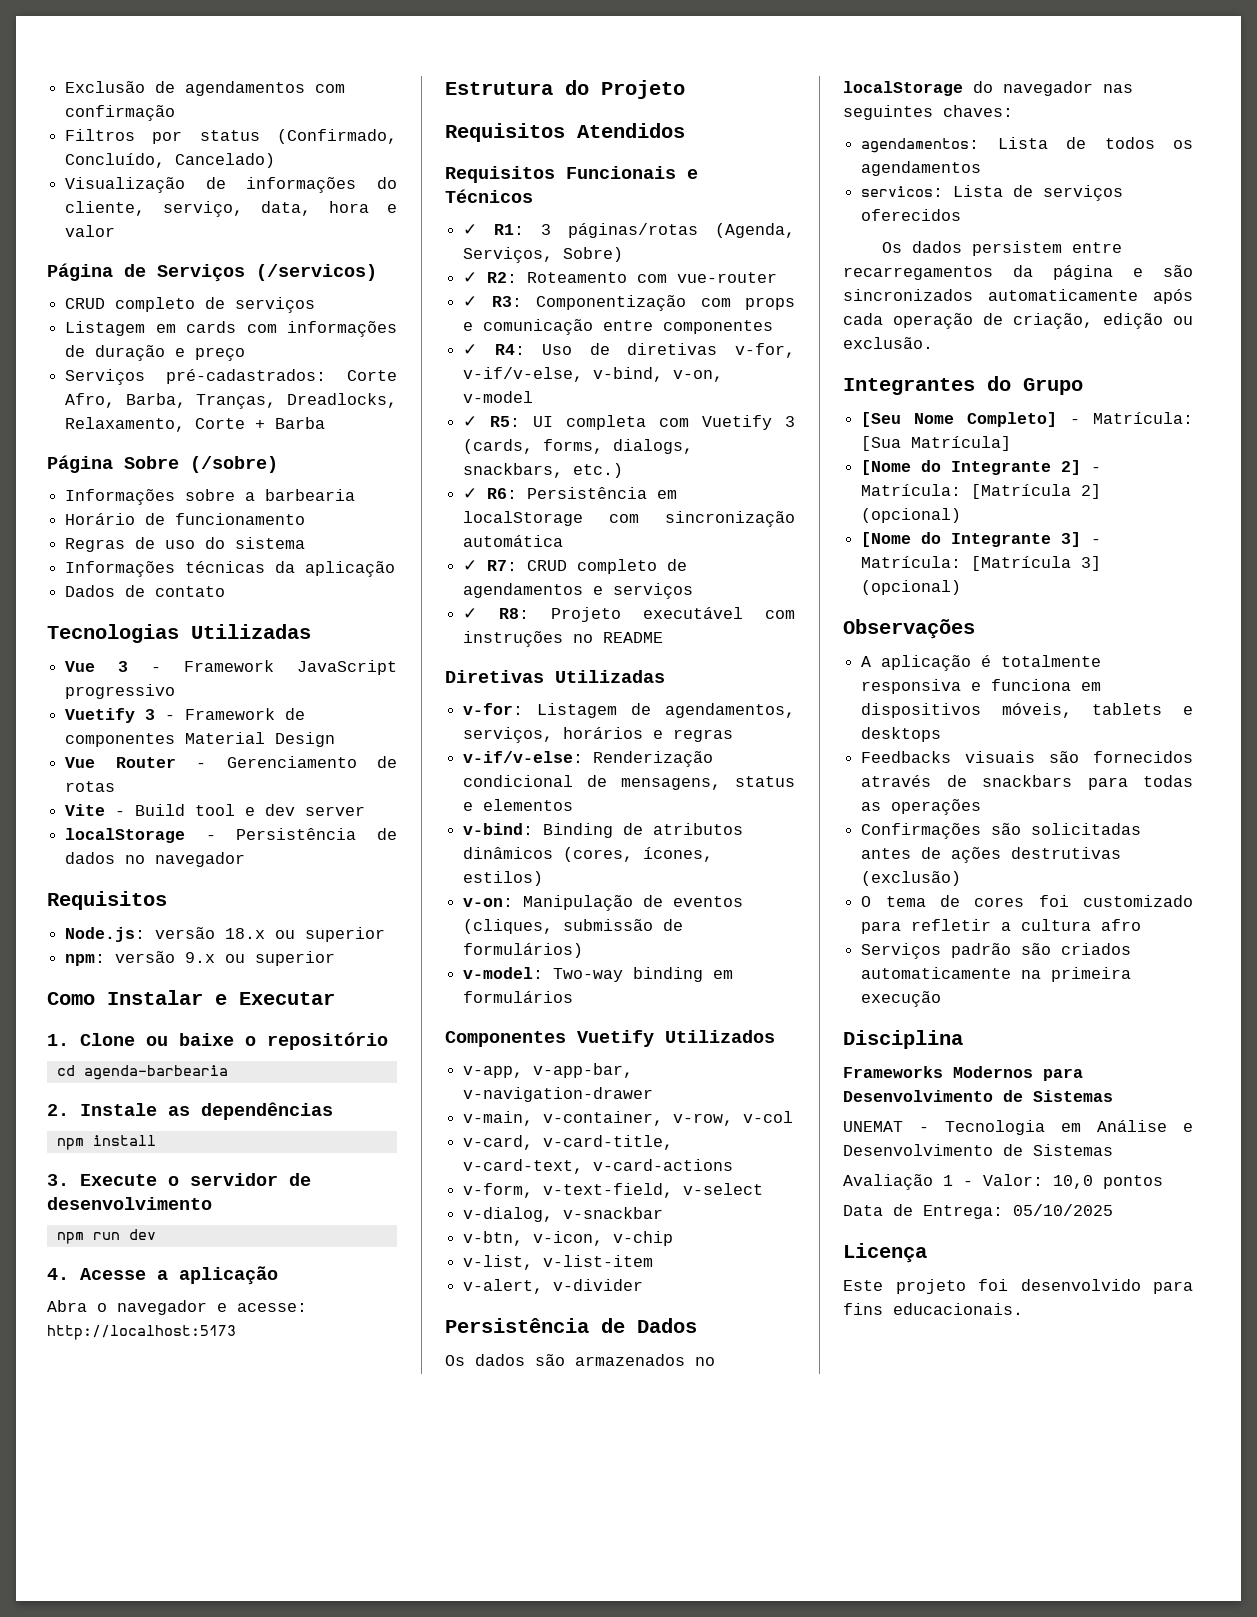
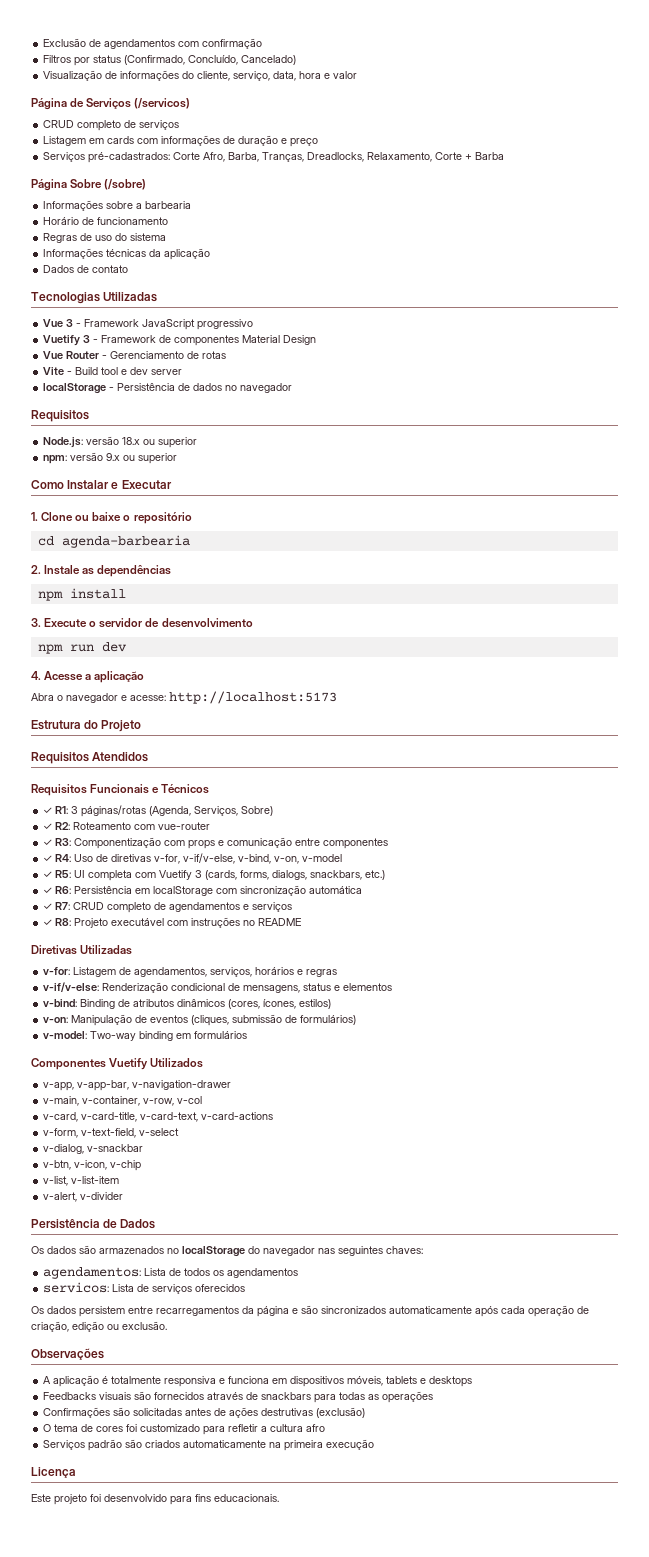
- Integrantes do Grupo
- [Seu Nome Completo] - Matrícula: [Sua Matrícula]
- [Nome do Integrante 2] - Matrícula: [Matrícula 2] (opcional)
- [Nome do Integrante 3] - Matrícula: [Matrícula 3] (opcional)
- Disciplina
- Frameworks Modernos para Desenvolvimento de Sistemas
- UNEMAT - Tecnologia em Análise e Desenvolvimento de Sistemas
- Avaliação 1 - Valor: 10,0 pontos
- Data de Entrega: 05/10/2025

